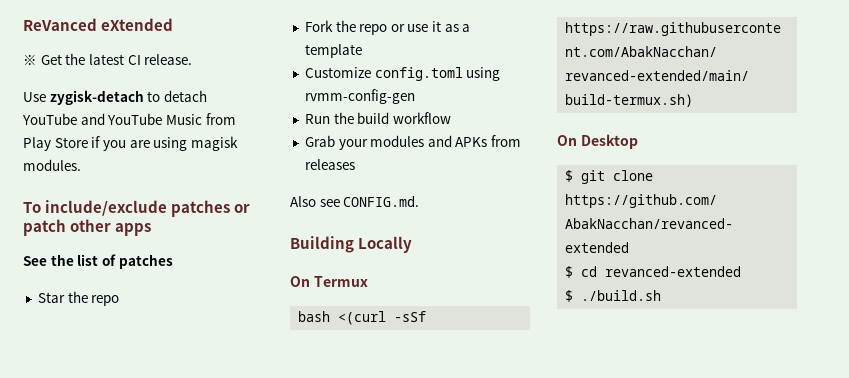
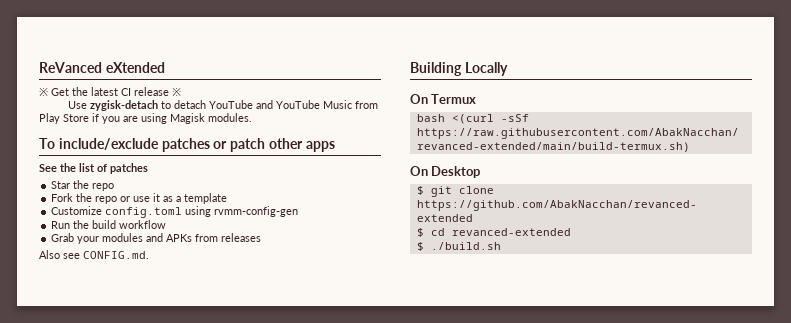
- ※ Get the latest CI release.
+ ※ Get the latest CI release ※
- Use zygisk-detach to detach YouTube and YouTube Music from Play Store if you are using magisk modules.
+ Use zygisk-detach to detach YouTube and YouTube Music from Play Store if you are using Magisk modules.

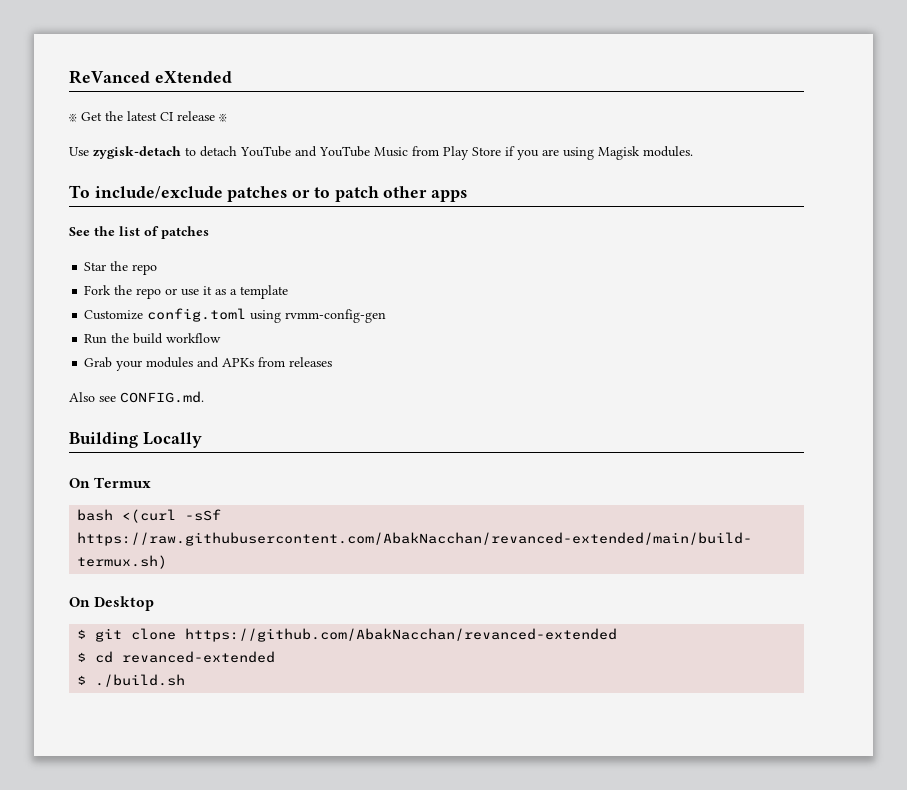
- To include/exclude patches or patch other apps
+ To include/exclude patches or to patch other apps

